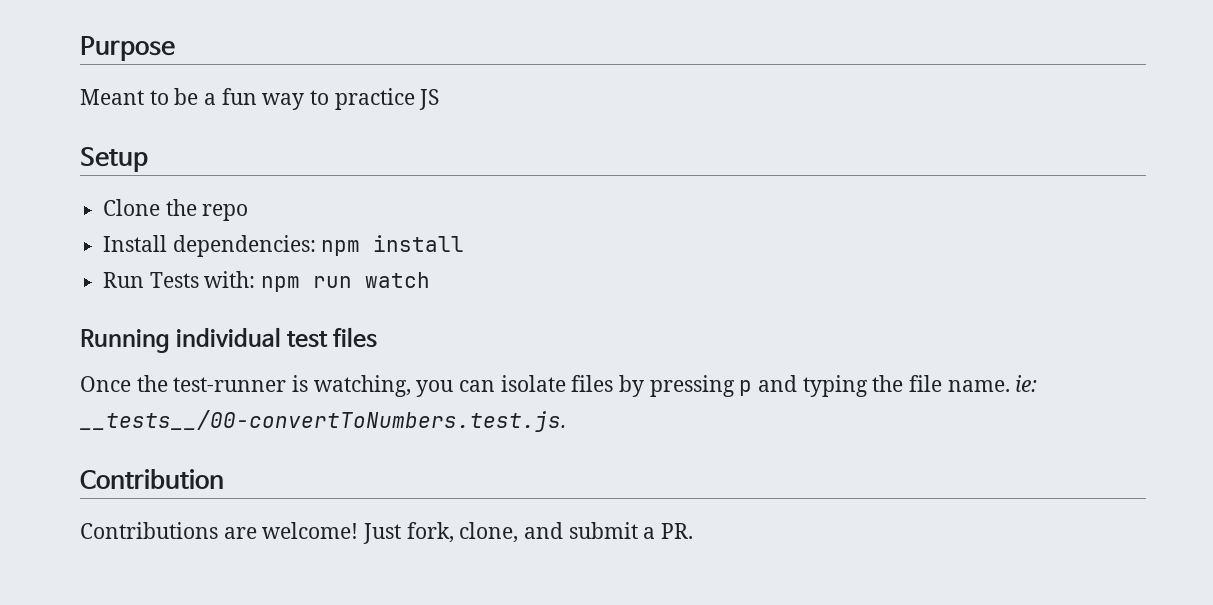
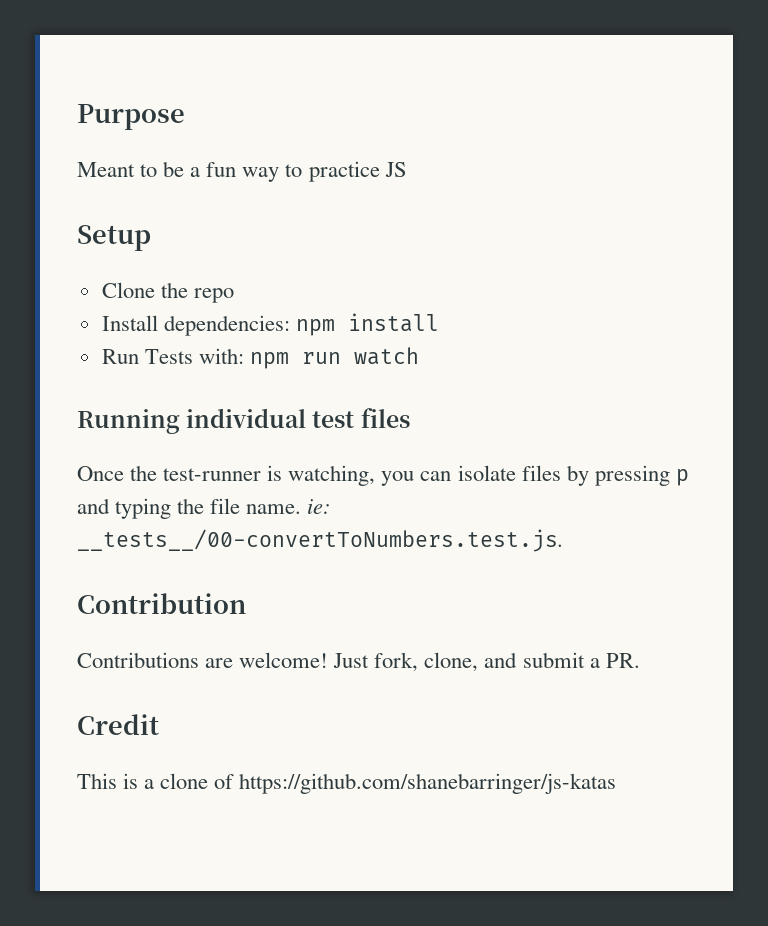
+ Credit
+ This is a clone of https://github.com/shanebarringer/js-katas

